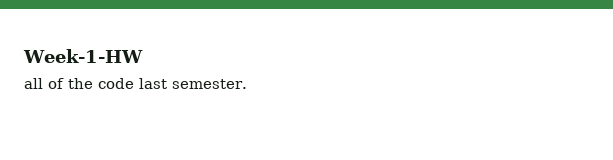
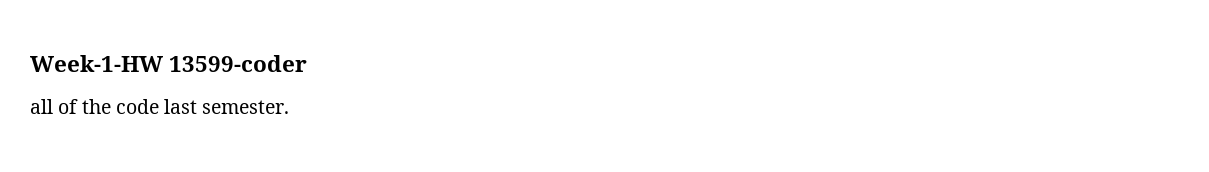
- Week-1-HW
+ Week-1-HW 13599-coder

